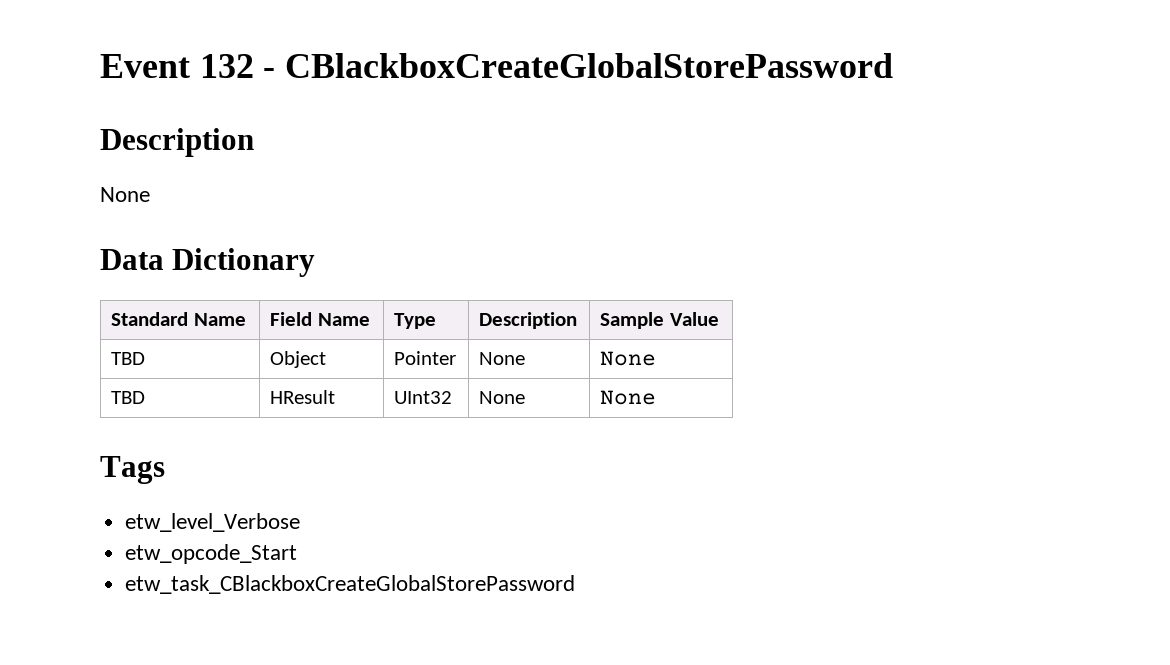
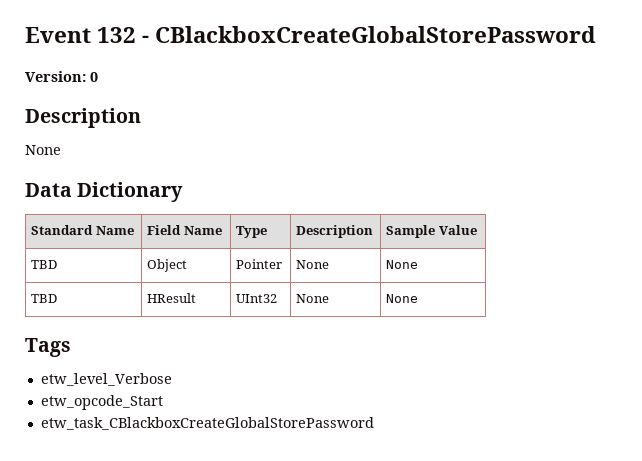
+ Version: 0

